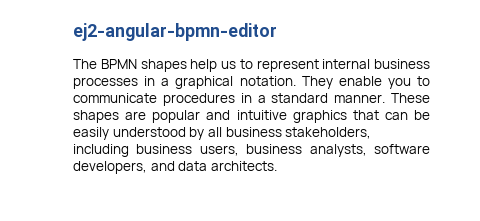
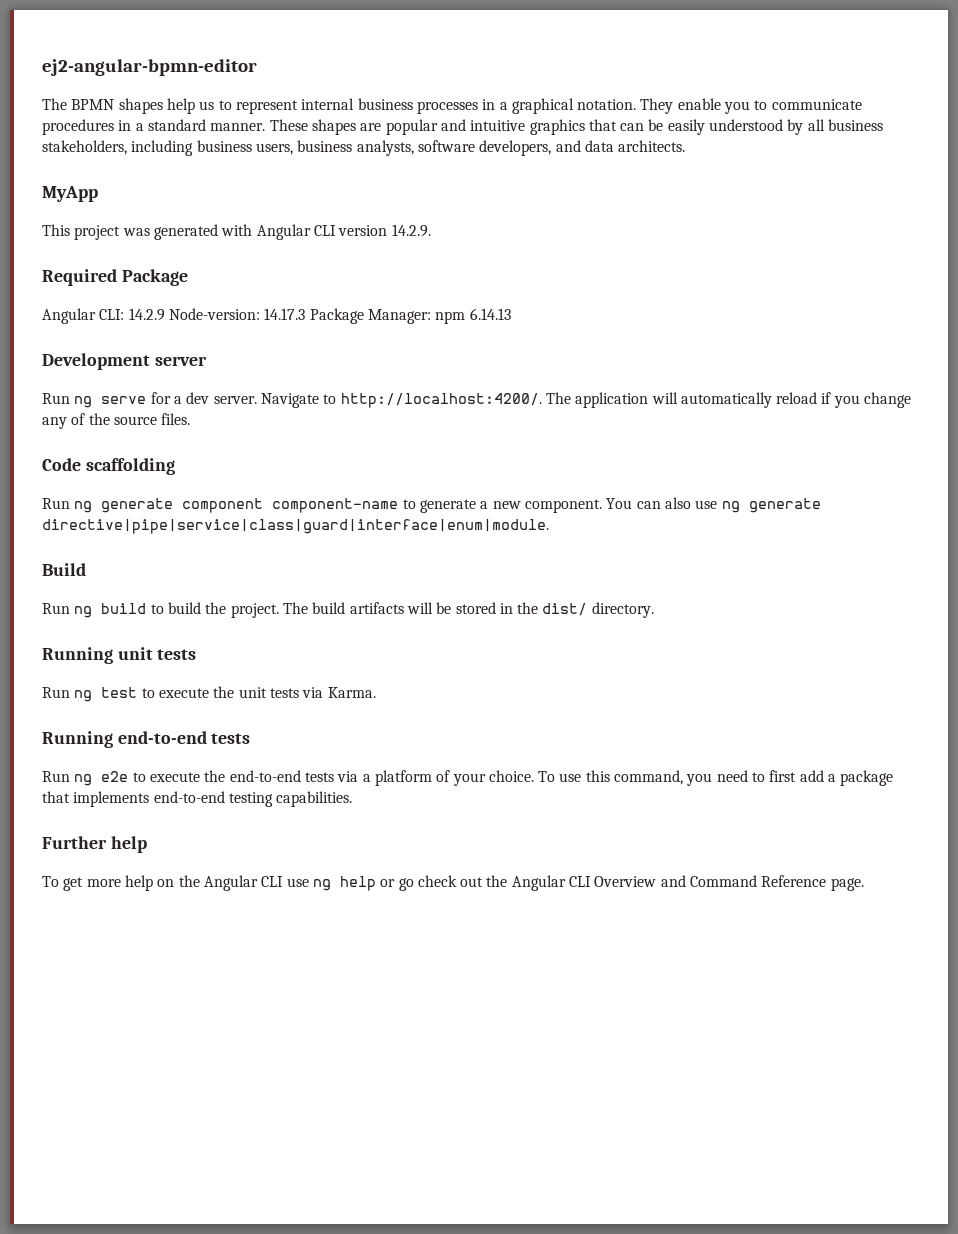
+ MyApp
+ This project was generated with Angular CLI version 14.2.9.
+ Required Package
+ Angular CLI: 14.2.9 Node-version: 14.17.3 Package Manager: npm 6.14.13
+ Development server
+ Run ng serve for a dev server. Navigate to http://localhost:4200/. The application will automatically reload if you change any of the source files.
+ Code scaffolding
+ Run ng generate component component-name to generate a new component. You can also use ng generate directive|pipe|service|class|guard|interface|enum|module.
+ Build
+ Run ng build to build the project. The build artifacts will be stored in the dist/ directory.
+ Running unit tests
+ Run ng test to execute the unit tests via Karma.
+ Running end-to-end tests
+ Run ng e2e to execute the end-to-end tests via a platform of your choice. To use this command, you need to first add a package that implements end-to-end testing capabilities.
+ Further help
+ To get more help on the Angular CLI use ng help or go check out the Angular CLI Overview and Command Reference page.

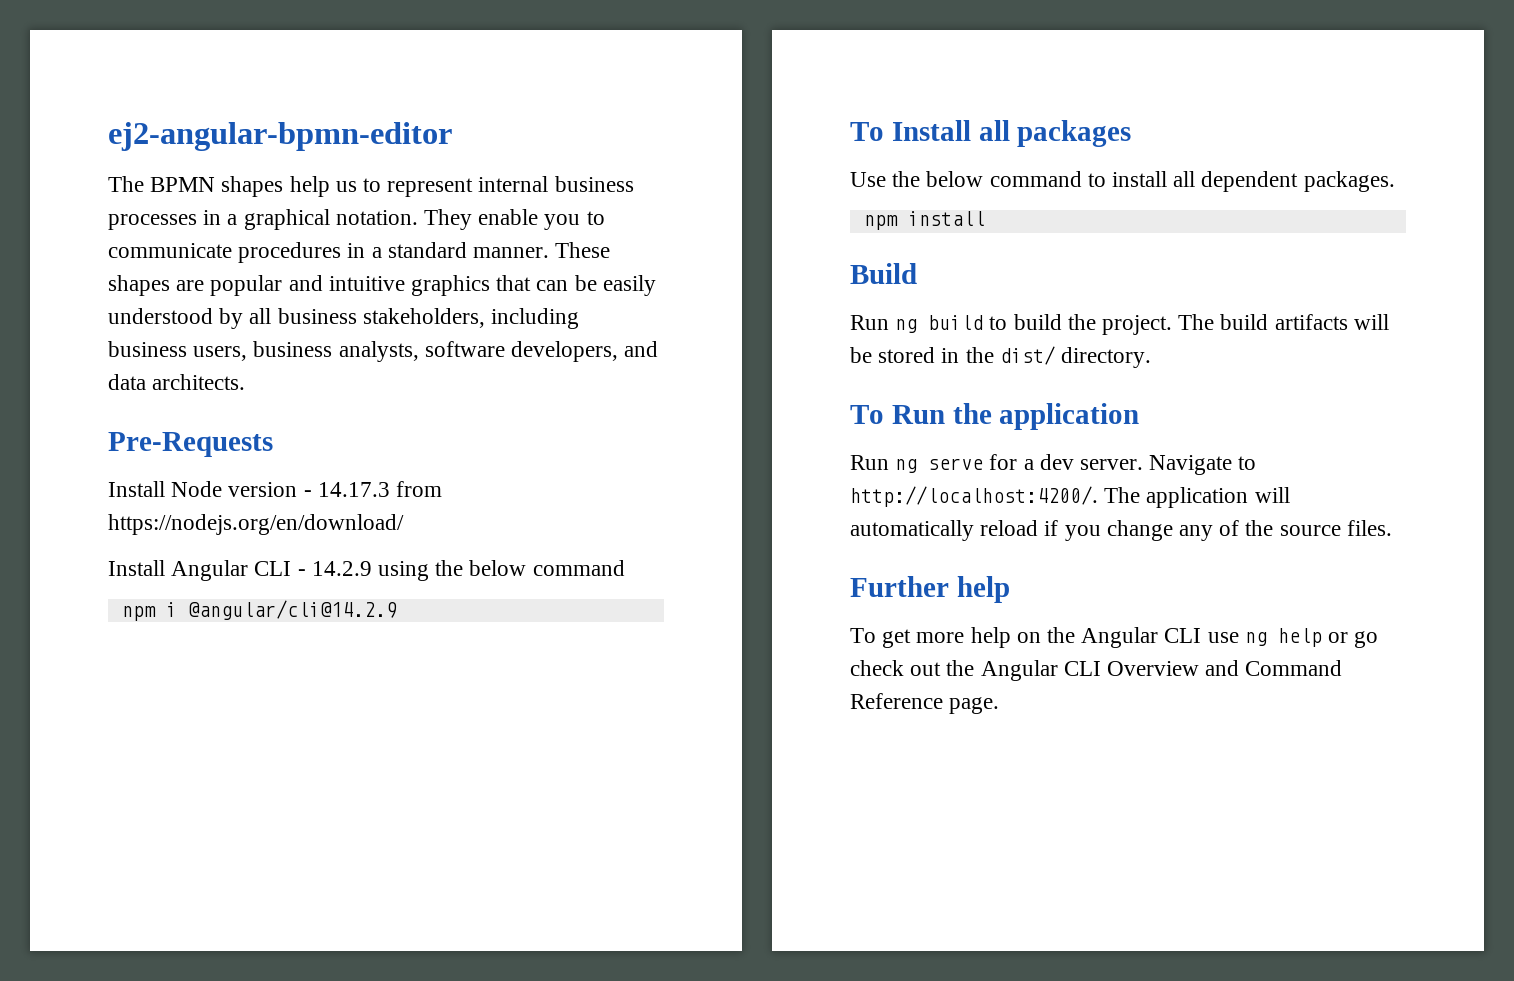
- MyApp
- This project was generated with Angular CLI version 14.2.9.
- Required Package
- Angular CLI: 14.2.9 Node-version: 14.17.3 Package Manager: npm 6.14.13
- Development server
+ Pre-Requests
+ Install Node version - 14.17.3 from https://nodejs.org/en/download/
+ Install Angular CLI - 14.2.9 using the below command
+ npm i @angular/cli@14.2.9
+ To Install all packages
+ Use the below command to install all dependent packages.
+ npm install
+ Build
+ Run ng build to build the project. The build artifacts will be stored in the dist/ directory.
+ To Run the application
- Code scaffolding
- Run ng generate component component-name to generate a new component. You can also use ng generate directive|pipe|service|class|guard|interface|enum|module.
- Build
- Run ng build to build the project. The build artifacts will be stored in the dist/ directory.
- Running unit tests
- Run ng test to execute the unit tests via Karma.
- Running end-to-end tests
- Run ng e2e to execute the end-to-end tests via a platform of your choice. To use this command, you need to first add a package that implements end-to-end testing capabilities.

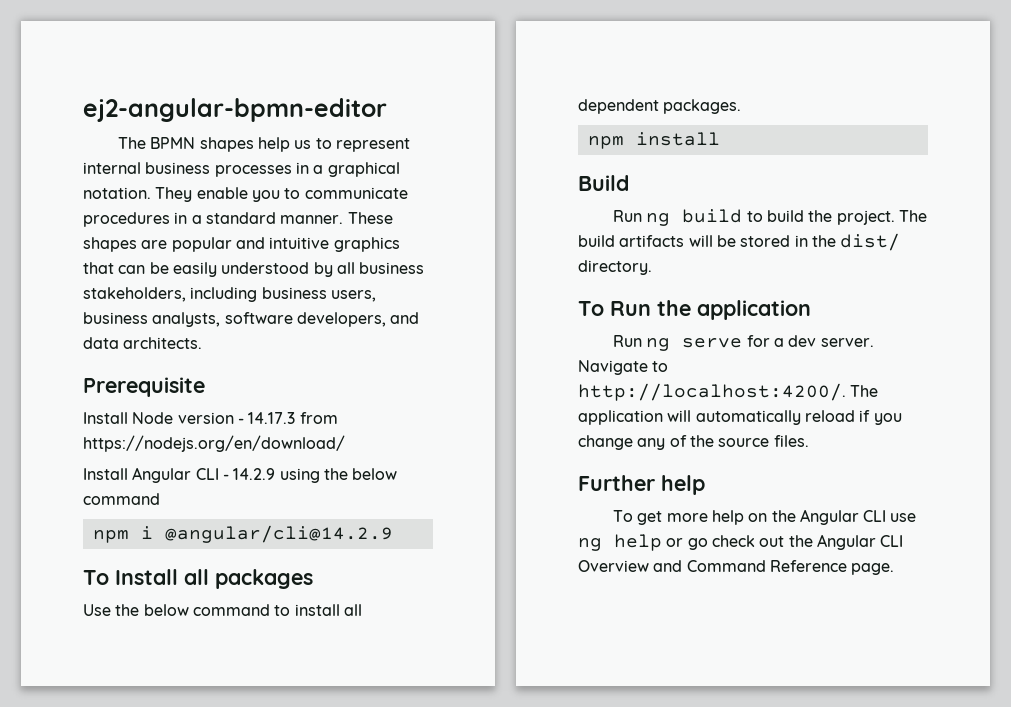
- Pre-Requests
+ Prerequisite

